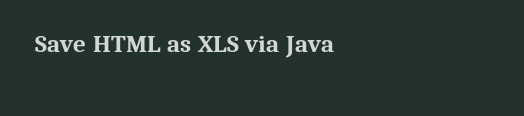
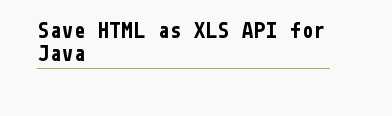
- Save HTML as XLS via Java
+ Save HTML as XLS API for Java

